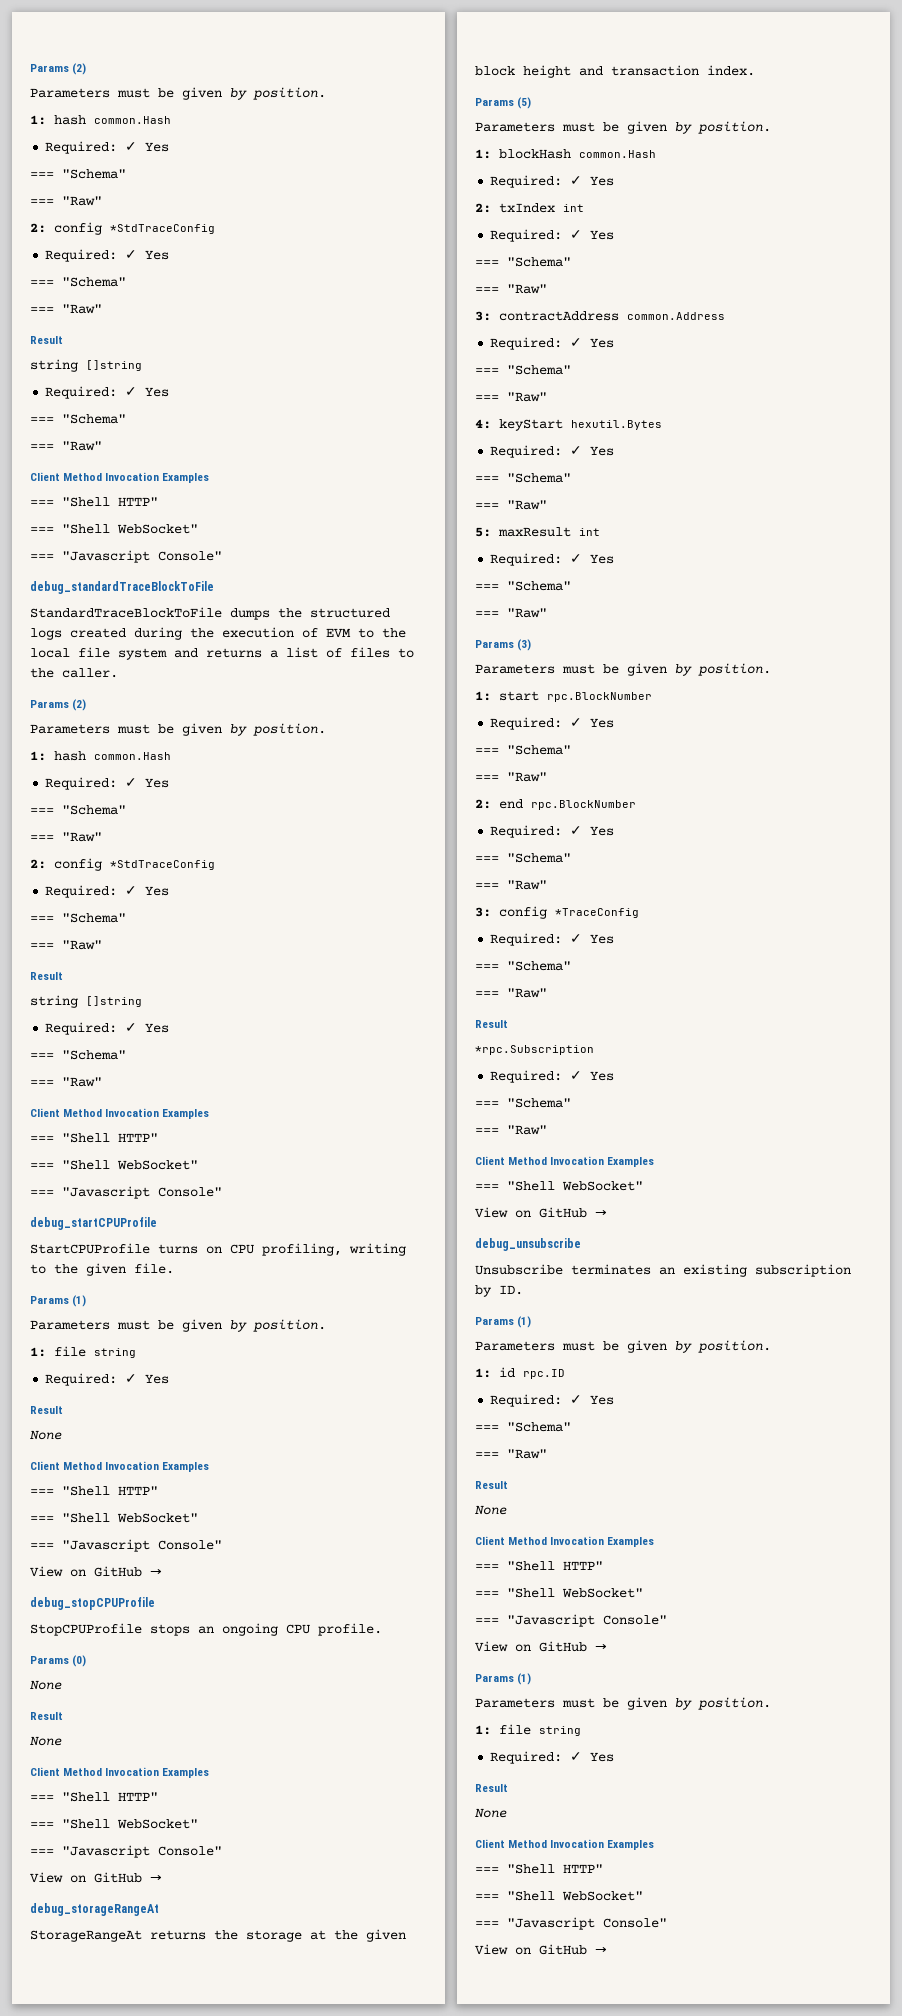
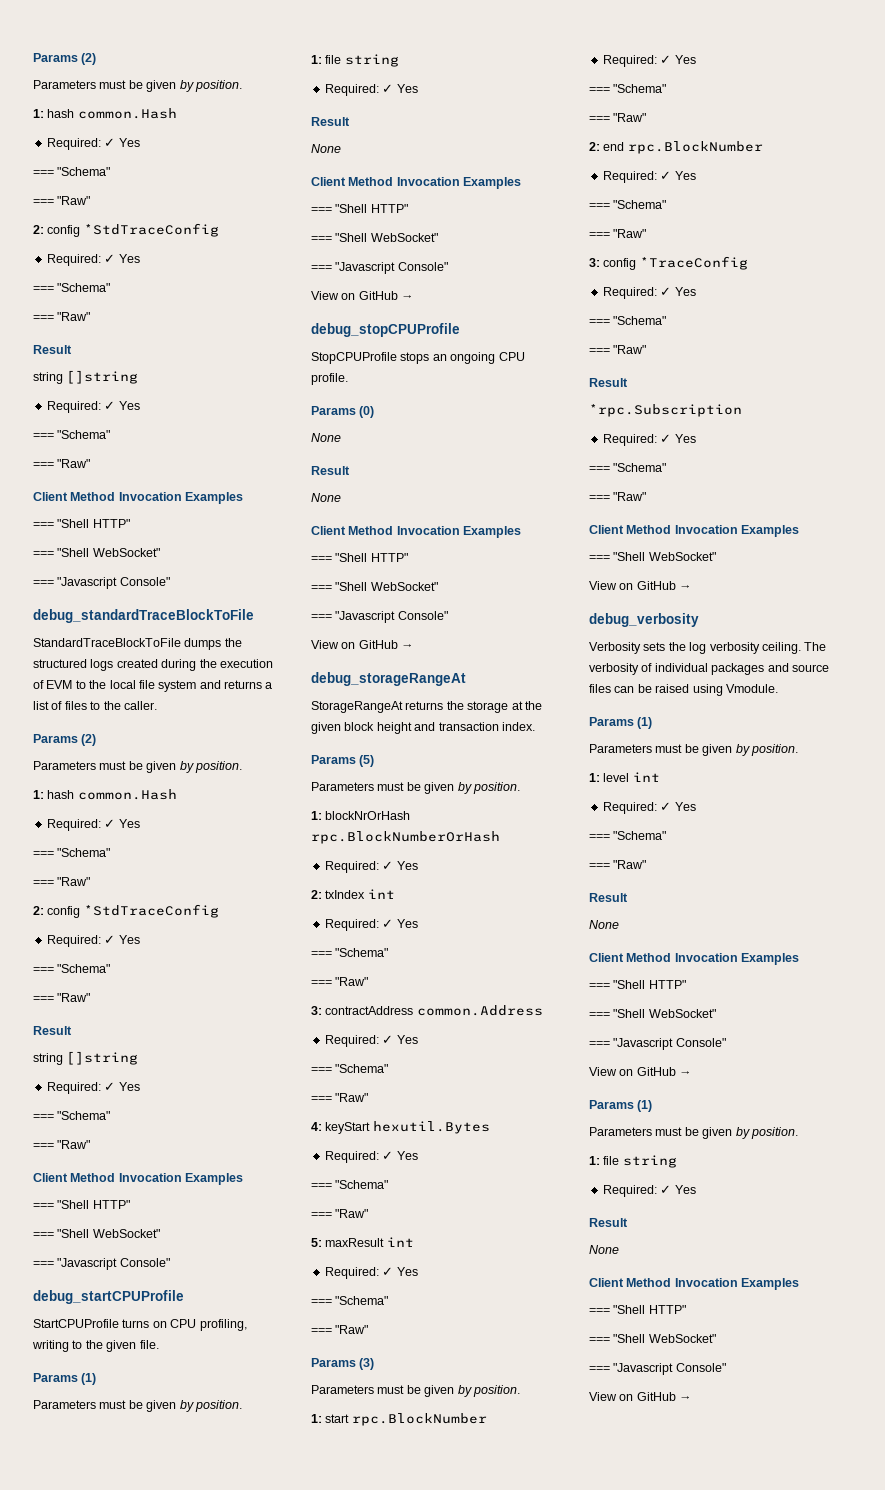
- 1: blockHash common.Hash
+ 1: blockNrOrHash rpc.BlockNumberOrHash
- debug_unsubscribe
- Unsubscribe terminates an existing subscription by ID.
+ debug_verbosity
+ Verbosity sets the log verbosity ceiling. The verbosity of individual packages and source files can be raised using Vmodule.
  Params (1)
  Parameters must be given by position.
- 1: id rpc.ID
+ 1: level int

